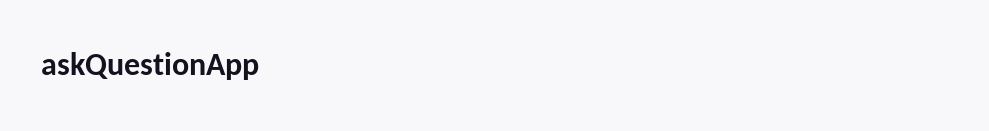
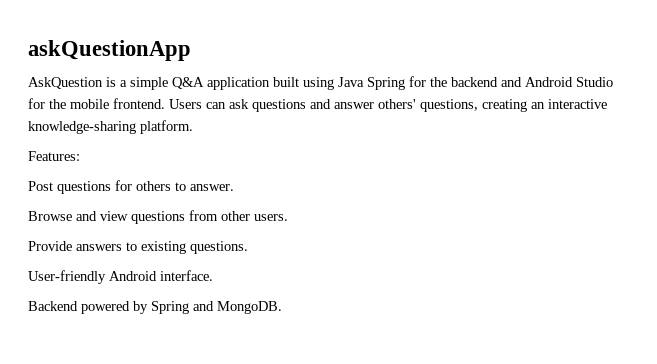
+ AskQuestion is a simple Q&A application built using Java Spring for the backend and Android Studio for the mobile frontend. Users can ask questions and answer others' questions, creating an interactive knowledge-sharing platform.
+ Features:
+ Post questions for others to answer.
+ Browse and view questions from other users.
+ Provide answers to existing questions.
+ User-friendly Android interface.
+ Backend powered by Spring and MongoDB.

